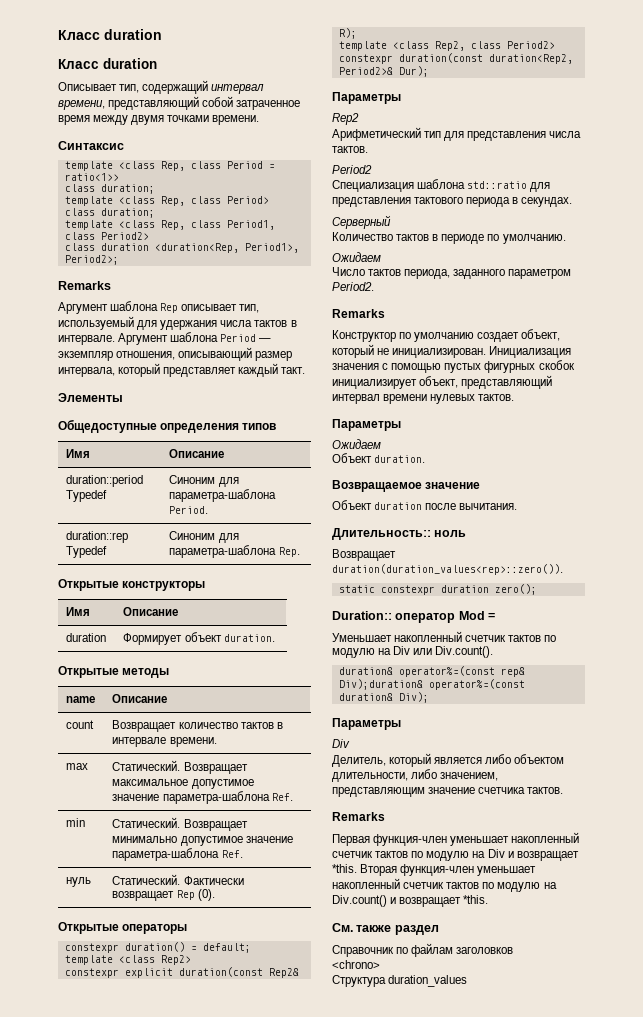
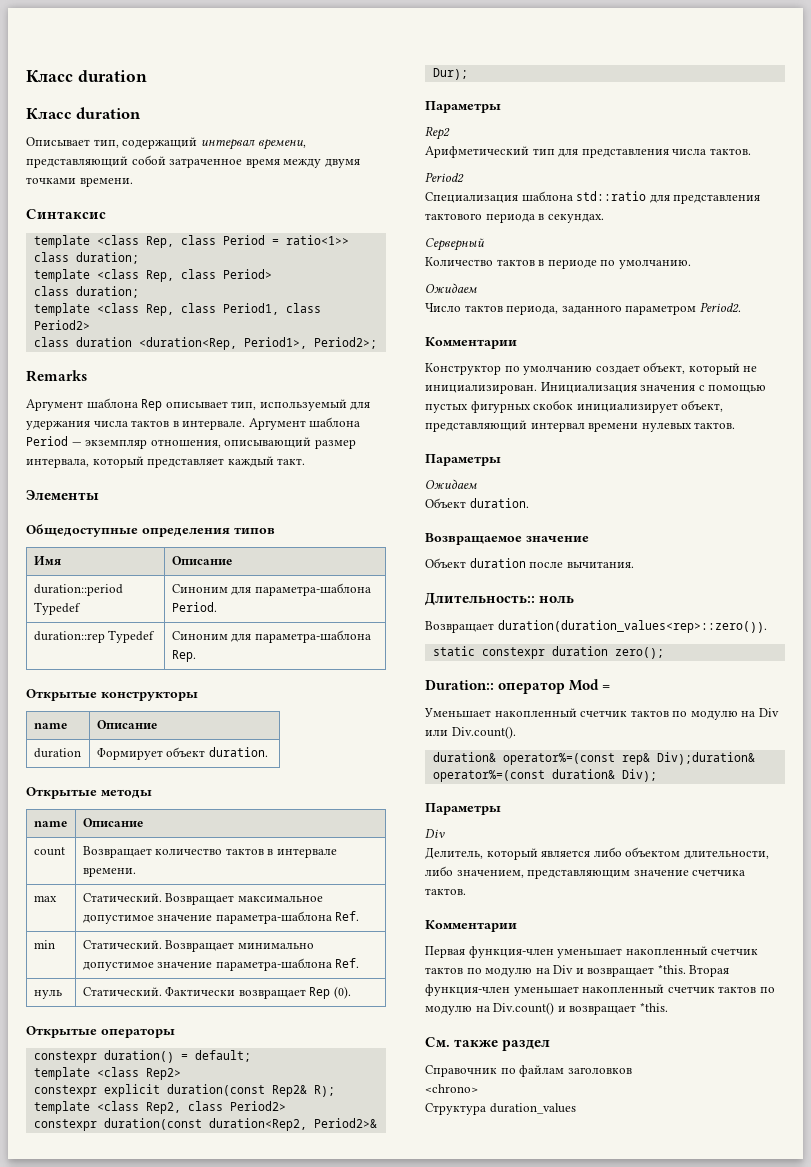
  Открытые конструкторы
- Имя | Описание
+ name | Описание
  Число тактов периода, заданного параметром Period2.
- Remarks
+ Комментарии
  Делитель, который является либо объектом длительности, либо значением, представляющим значение счетчика тактов.
- Remarks
+ Комментарии

